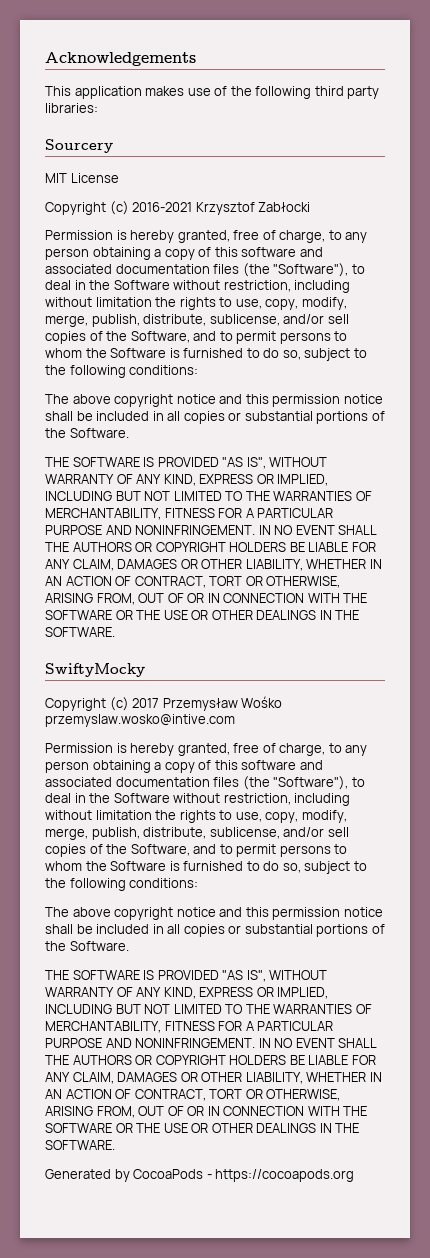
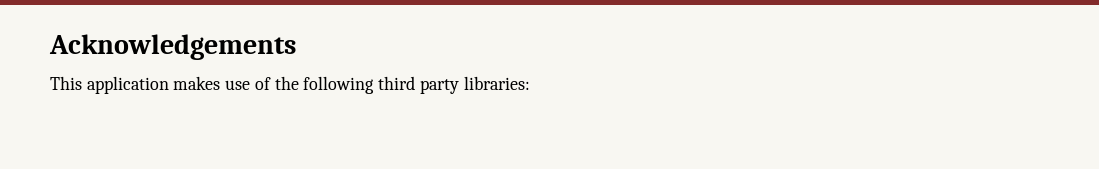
- Sourcery
- MIT License
- Copyright (c) 2016-2021 Krzysztof Zabłocki
- Permission is hereby granted, free of charge, to any person obtaining a copy of this software and associated documentation files (the "Software"), to deal in the Software without restriction, including without limitation the rights to use, copy, modify, merge, publish, distribute, sublicense, and/or sell copies of the Software, and to permit persons to whom the Software is furnished to do so, subject to the following conditions:
- The above copyright notice and this permission notice shall be included in all copies or substantial portions of the Software.
- THE SOFTWARE IS PROVIDED "AS IS", WITHOUT WARRANTY OF ANY KIND, EXPRESS OR IMPLIED, INCLUDING BUT NOT LIMITED TO THE WARRANTIES OF MERCHANTABILITY, FITNESS FOR A PARTICULAR PURPOSE AND NONINFRINGEMENT. IN NO EVENT SHALL THE AUTHORS OR COPYRIGHT HOLDERS BE LIABLE FOR ANY CLAIM, DAMAGES OR OTHER LIABILITY, WHETHER IN AN ACTION OF CONTRACT, TORT OR OTHERWISE, ARISING FROM, OUT OF OR IN CONNECTION WITH THE SOFTWARE OR THE USE OR OTHER DEALINGS IN THE SOFTWARE.
- SwiftyMocky
- Copyright (c) 2017 Przemysław Wośko przemyslaw.wosko@intive.com
- Permission is hereby granted, free of charge, to any person obtaining a copy of this software and associated documentation files (the "Software"), to deal in the Software without restriction, including without limitation the rights to use, copy, modify, merge, publish, distribute, sublicense, and/or sell copies of the Software, and to permit persons to whom the Software is furnished to do so, subject to the following conditions:
- The above copyright notice and this permission notice shall be included in all copies or substantial portions of the Software.
- THE SOFTWARE IS PROVIDED "AS IS", WITHOUT WARRANTY OF ANY KIND, EXPRESS OR IMPLIED, INCLUDING BUT NOT LIMITED TO THE WARRANTIES OF MERCHANTABILITY, FITNESS FOR A PARTICULAR PURPOSE AND NONINFRINGEMENT. IN NO EVENT SHALL THE AUTHORS OR COPYRIGHT HOLDERS BE LIABLE FOR ANY CLAIM, DAMAGES OR OTHER LIABILITY, WHETHER IN AN ACTION OF CONTRACT, TORT OR OTHERWISE, ARISING FROM, OUT OF OR IN CONNECTION WITH THE SOFTWARE OR THE USE OR OTHER DEALINGS IN THE SOFTWARE.
- Generated by CocoaPods - https://cocoapods.org

